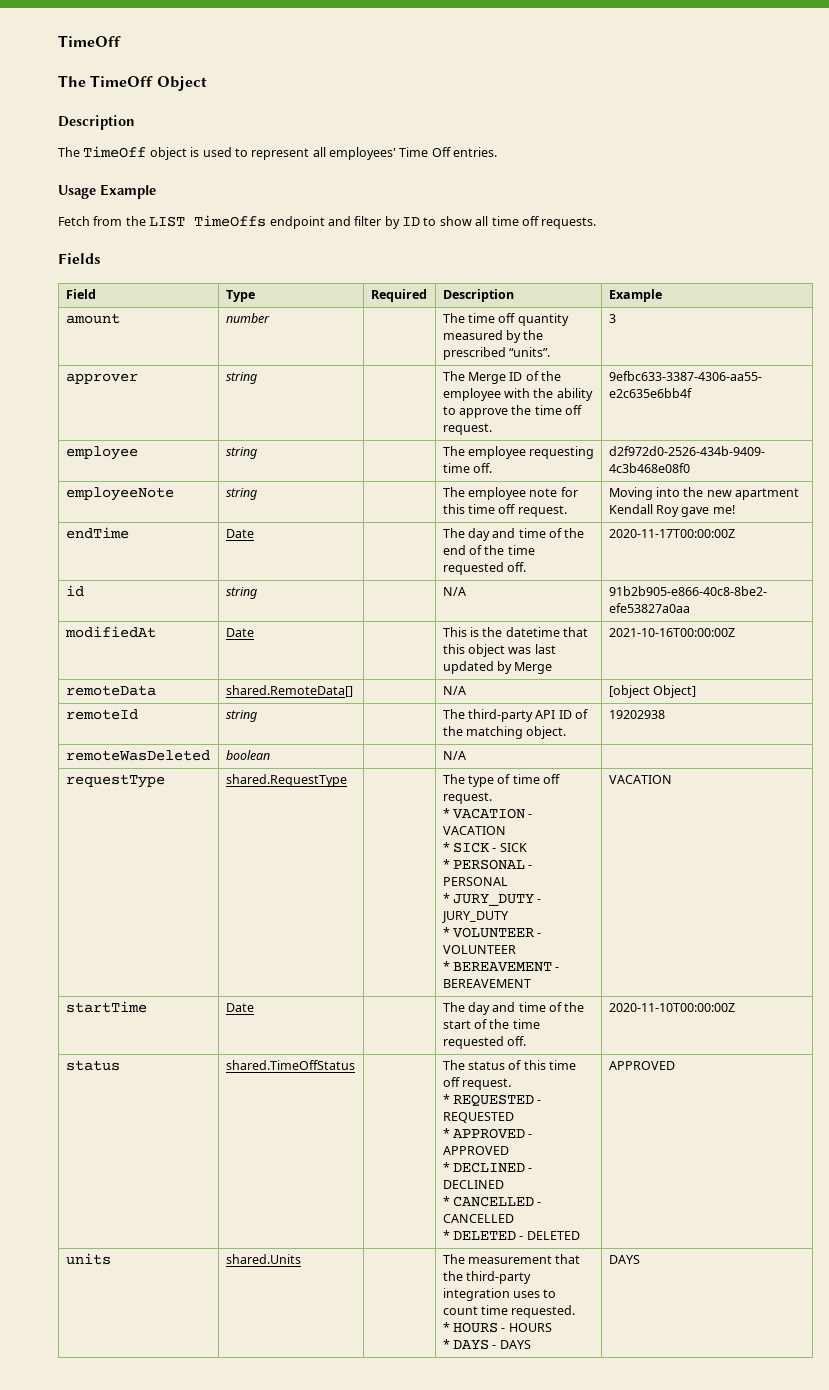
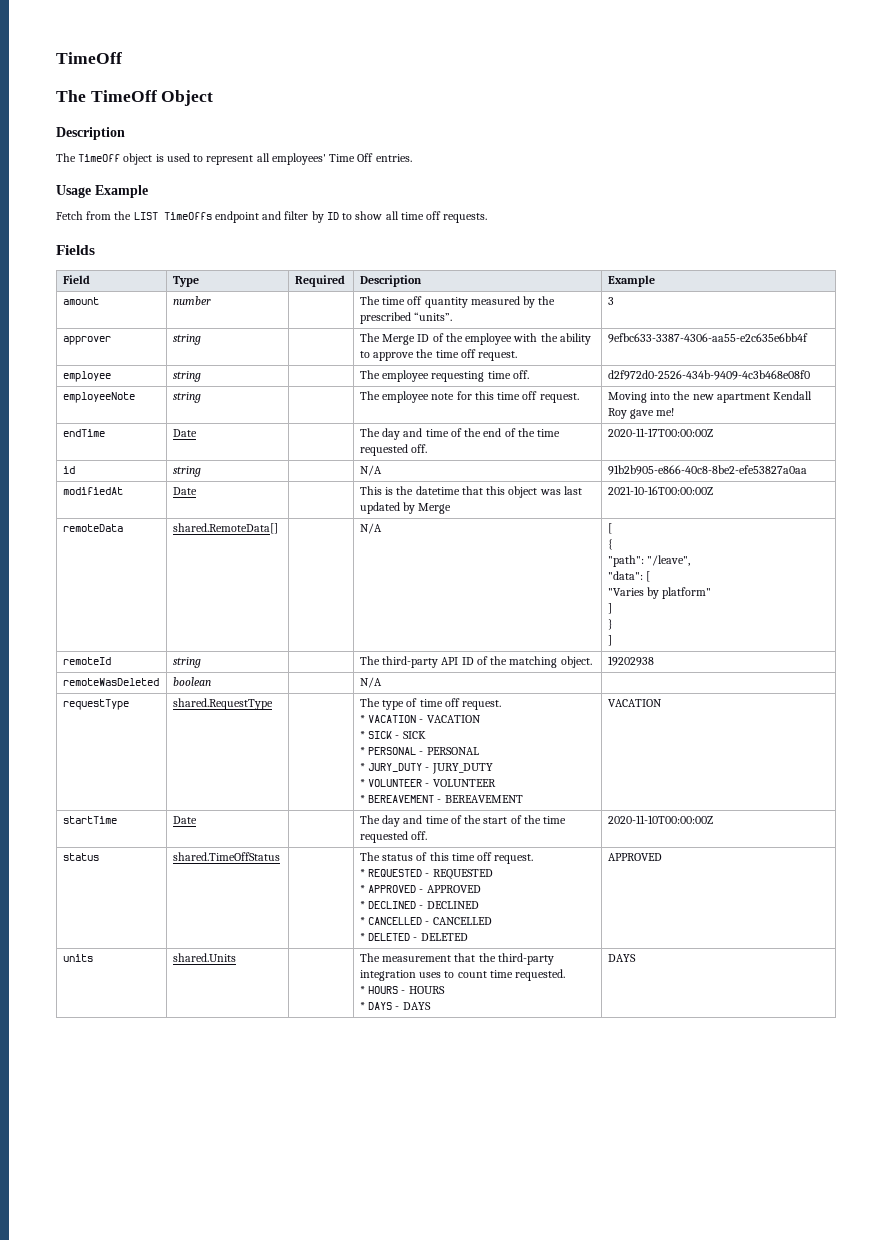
- remoteData | shared.RemoteData[] | | N/A | [object Object]
+ remoteData | shared.RemoteData[] | | N/A | [
+ {
+ "path": "/leave",
+ "data": [
+ "Varies by platform"
+ ]
+ }
+ ]

